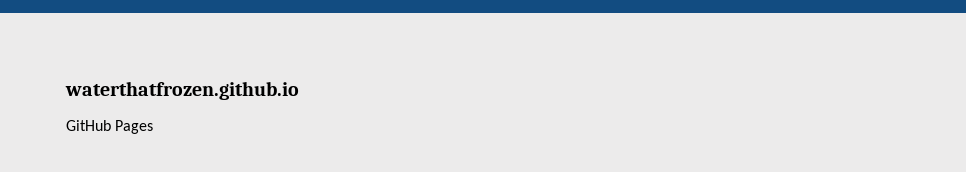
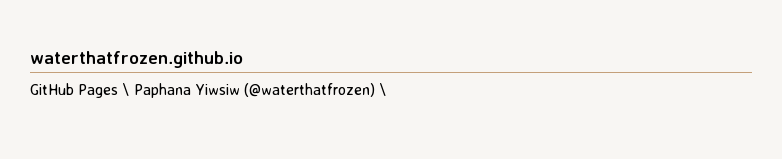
- GitHub Pages
+ GitHub Pages \ Paphana Yiwsiw (@waterthatfrozen) \

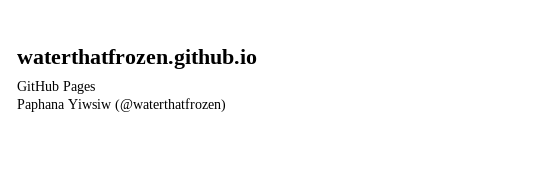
- GitHub Pages \ Paphana Yiwsiw (@waterthatfrozen) \
+ GitHub Pages
+ Paphana Yiwsiw (@waterthatfrozen)

